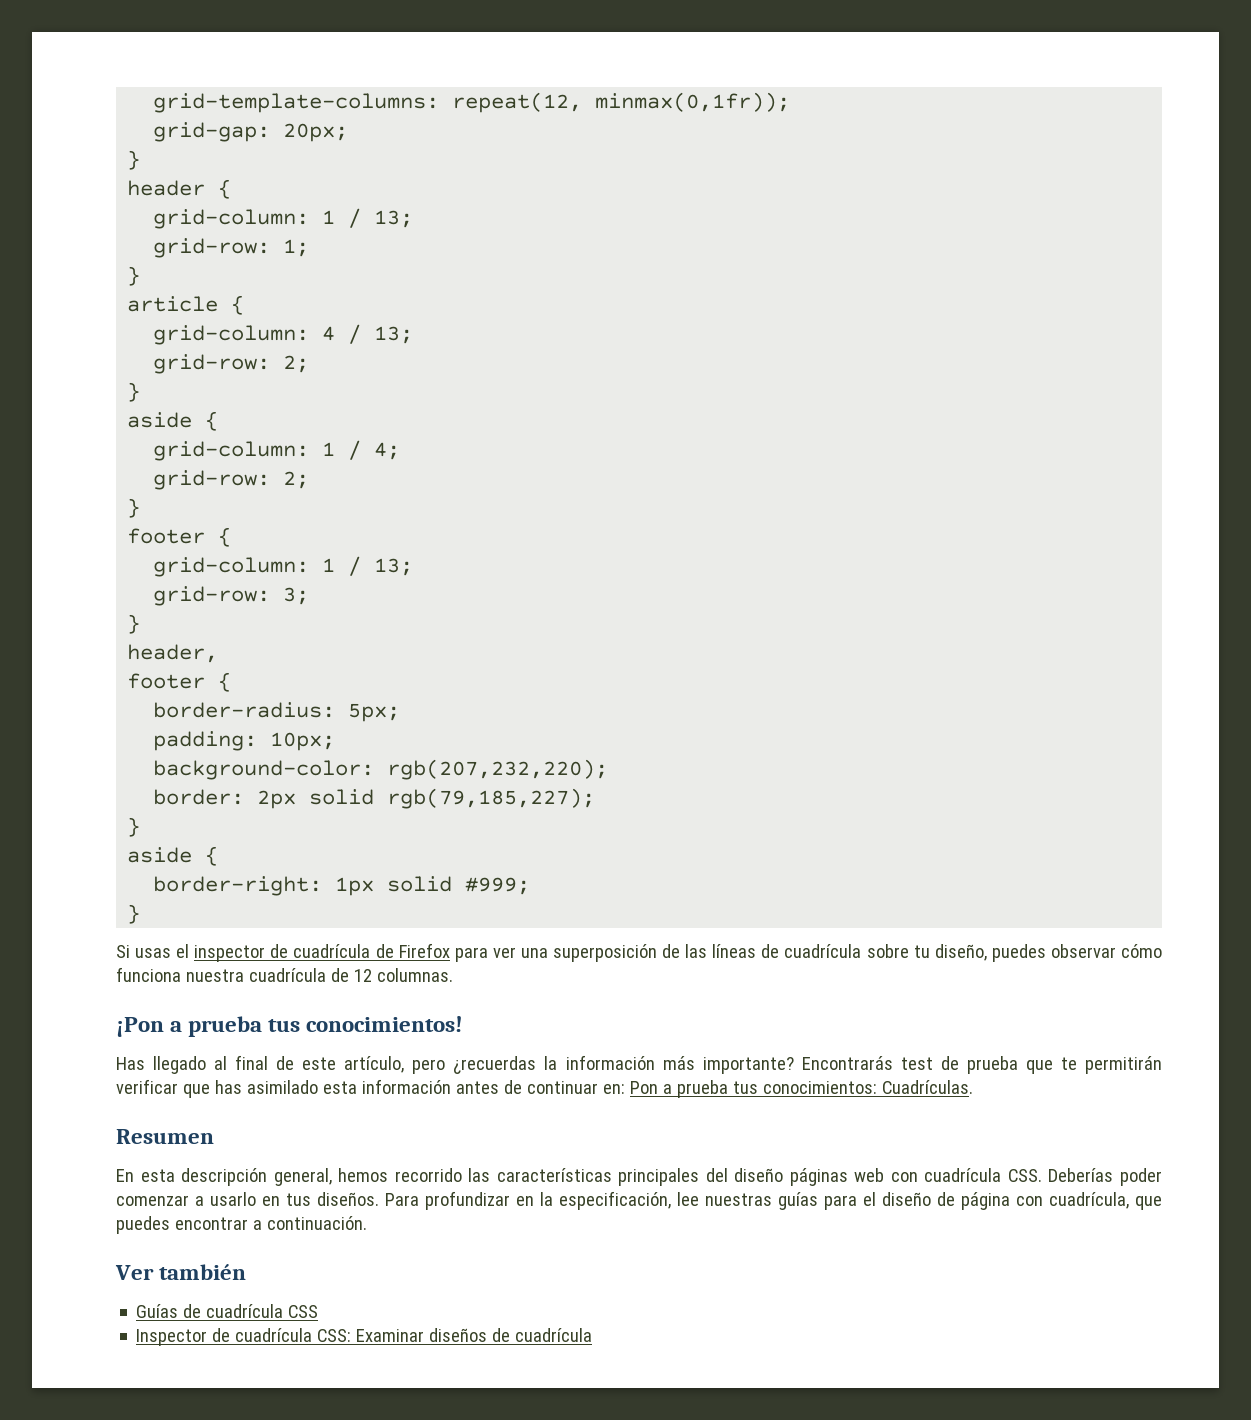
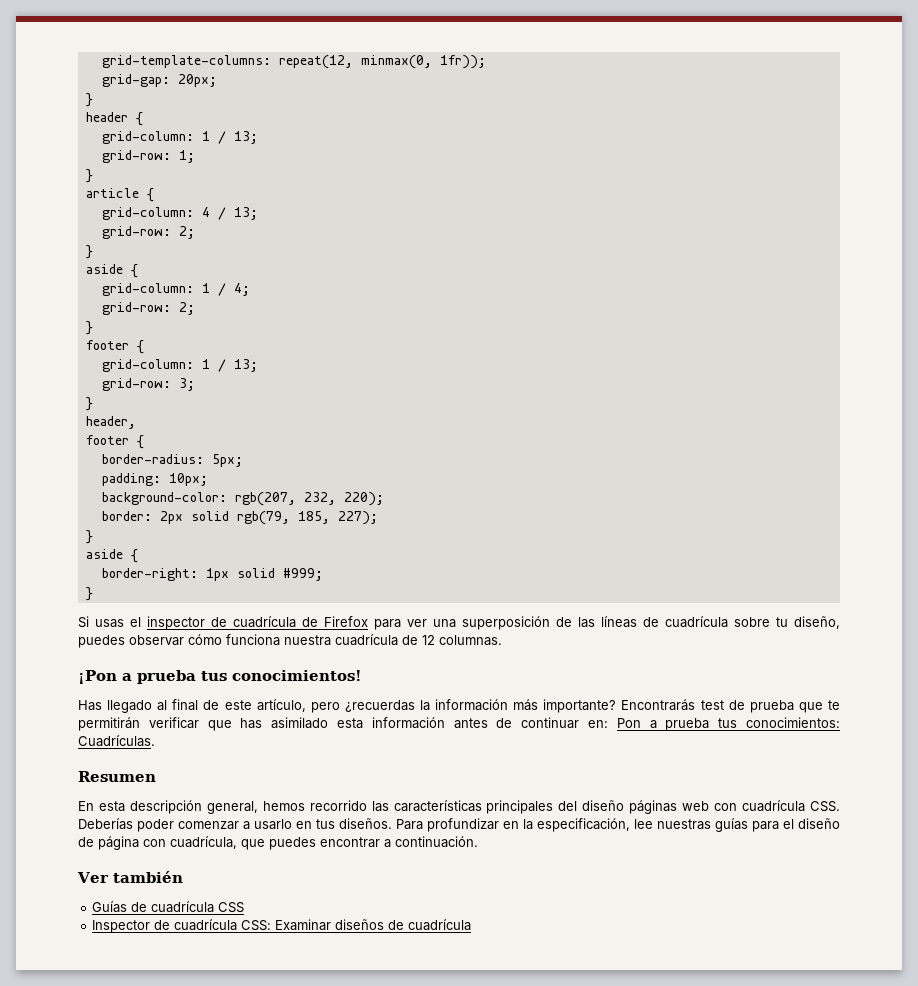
- grid-template-columns: repeat(12, minmax(0,1fr));
+ grid-template-columns: repeat(12, minmax(0, 1fr));
- background-color: rgb(207,232,220);
+ background-color: rgb(207, 232, 220);
- border: 2px solid rgb(79,185,227);
+ border: 2px solid rgb(79, 185, 227);

